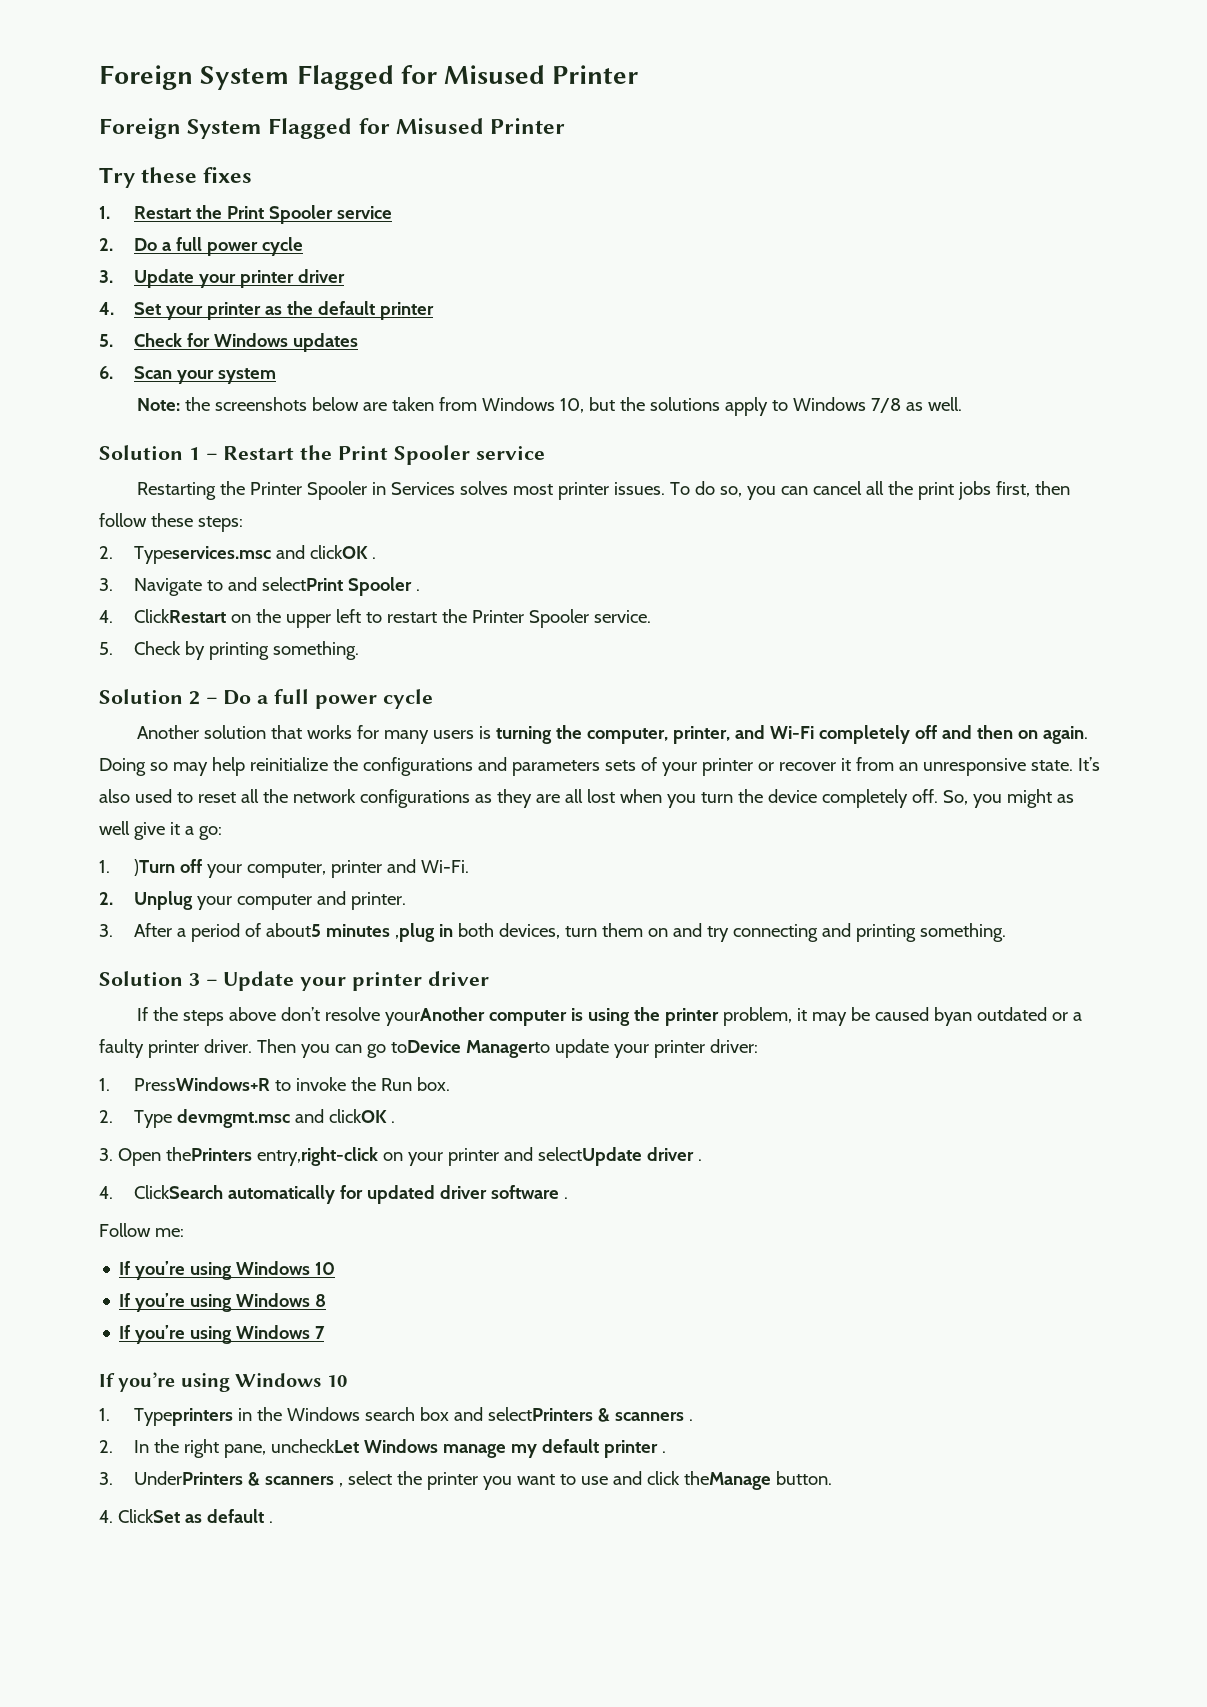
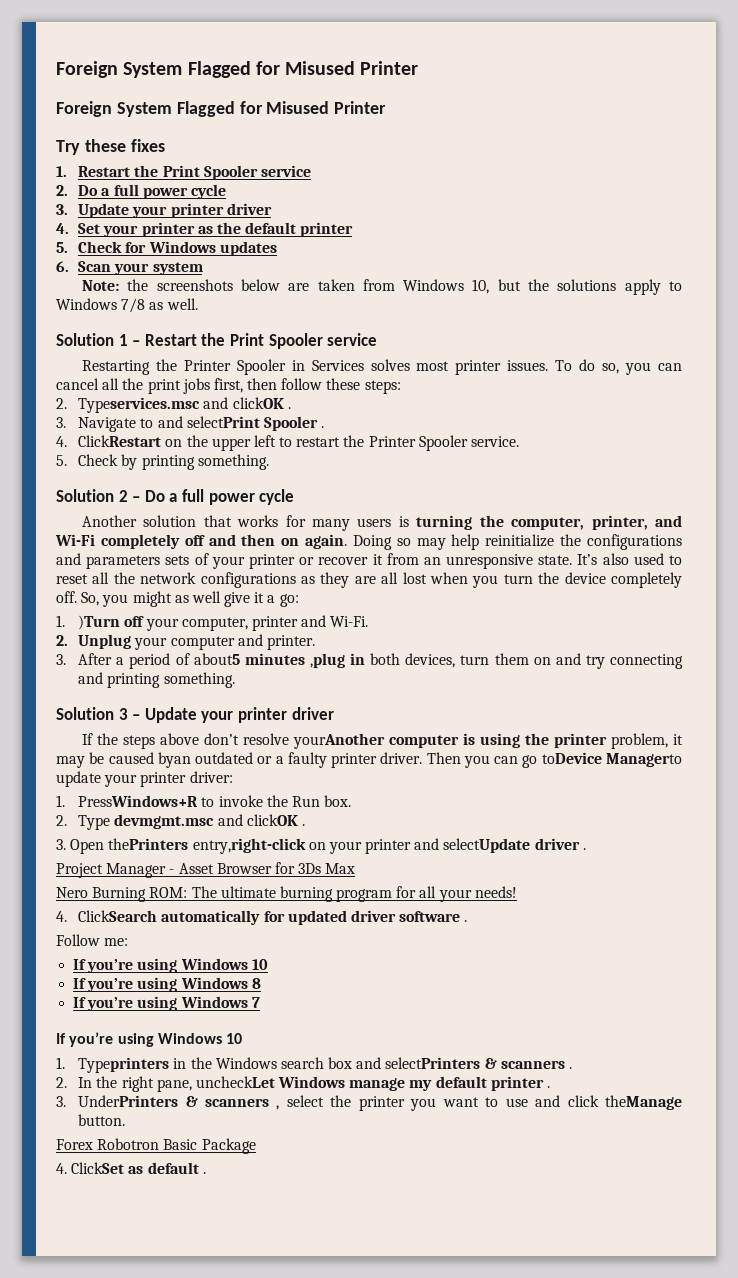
+ Project Manager - Asset Browser for 3Ds Max
+ Nero Burning ROM: The ultimate burning program for all your needs!
+ Forex Robotron Basic Package

